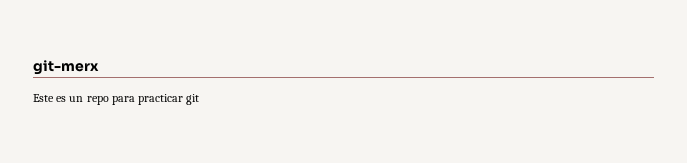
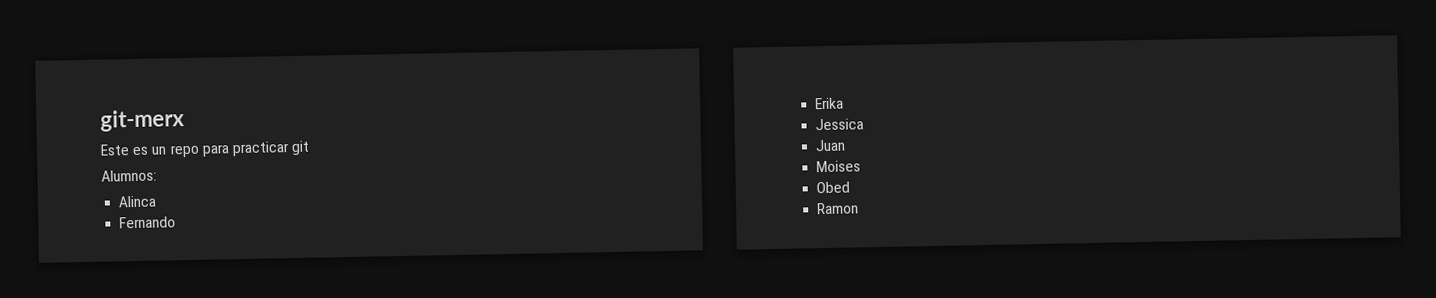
+ Alumnos:
+ Alinca
+ Fernando
+ Erika
+ Jessica
+ Juan
+ Moises
+ Obed
+ Ramon

